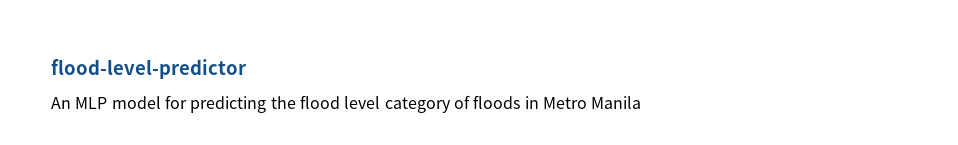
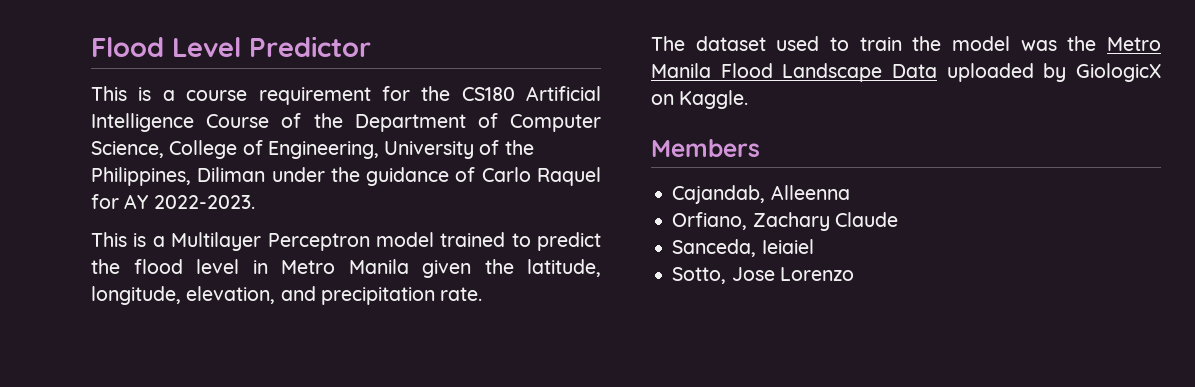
- flood-level-predictor
- An MLP model for predicting the flood level category of floods in Metro Manila
+ Flood Level Predictor
+ This is a course requirement for the CS180 Artificial Intelligence Course of the Department of Computer Science, College of Engineering, University of the Philippines, Diliman under the guidance of Carlo Raquel for AY 2022-2023.
+ This is a Multilayer Perceptron model trained to predict the flood level in Metro Manila given the latitude, longitude, elevation, and precipitation rate.
+ The dataset used to train the model was the Metro Manila Flood Landscape Data uploaded by GiologicX on Kaggle.
+ Members
+ Cajandab, Alleenna
+ Orfiano, Zachary Claude
+ Sanceda, Ieiaiel
+ Sotto, Jose Lorenzo

